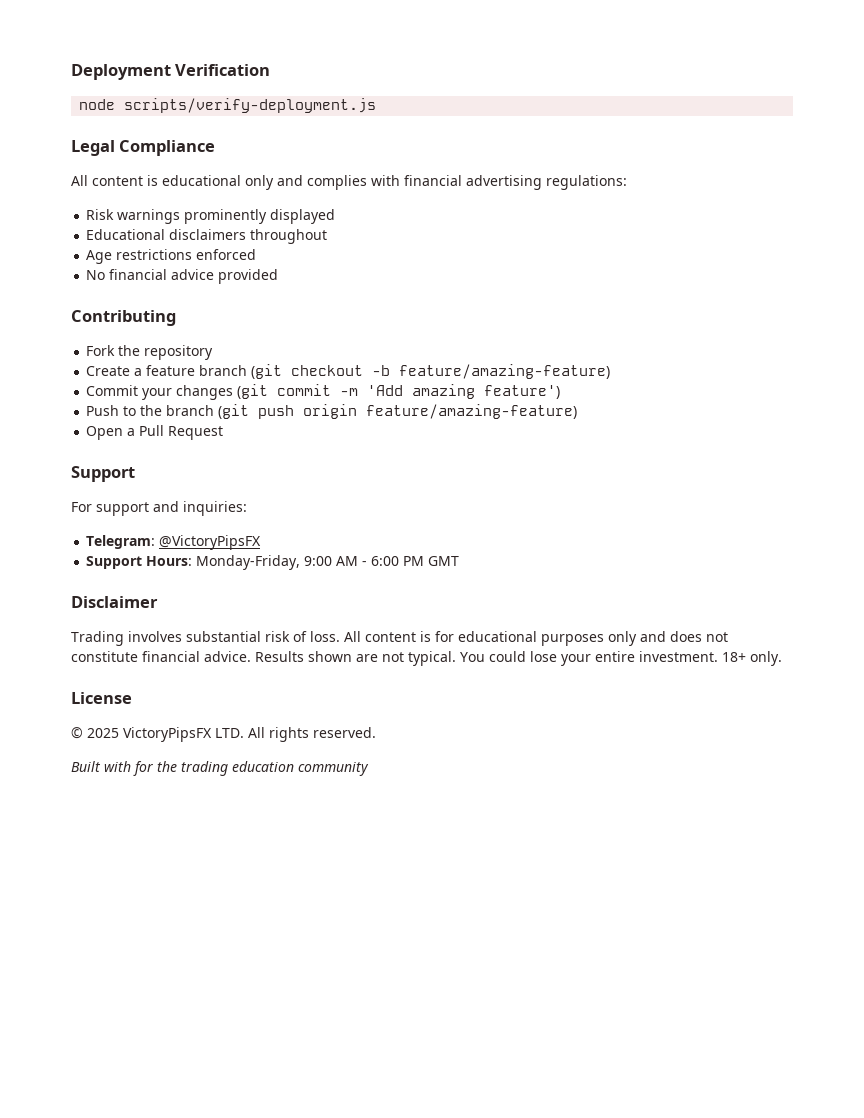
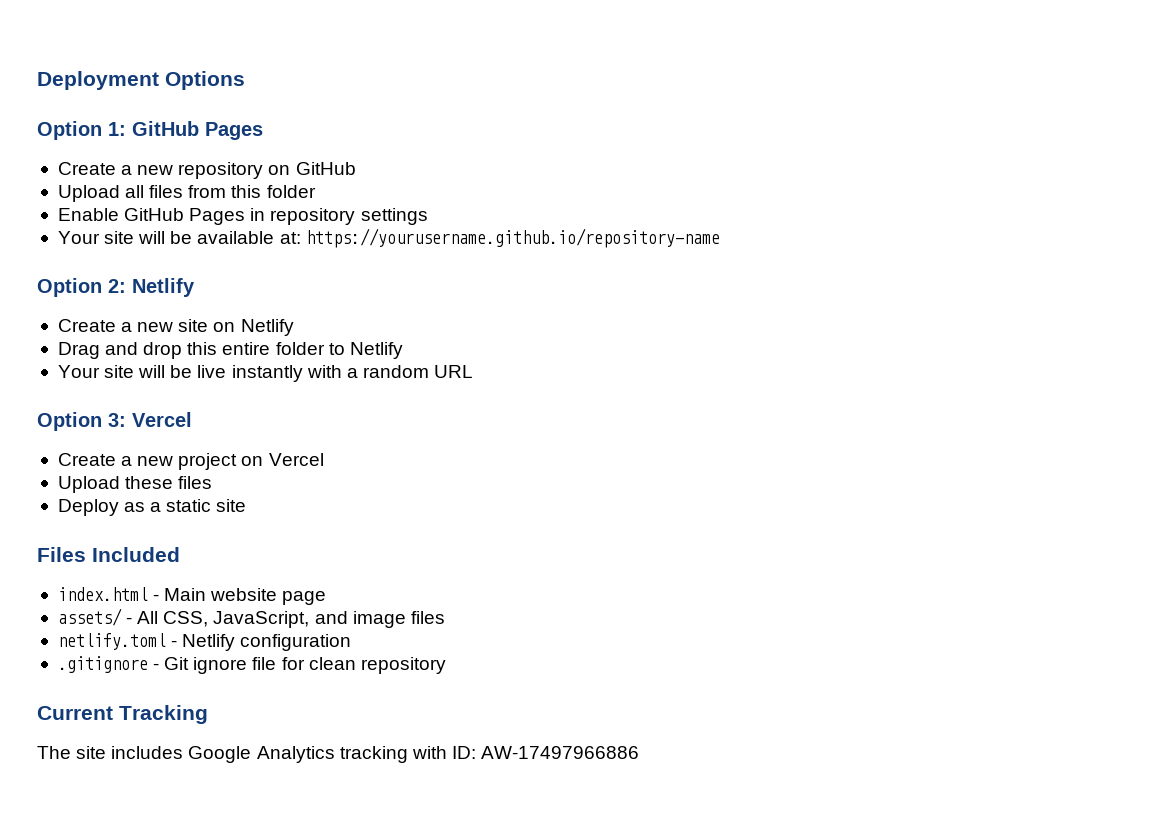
- Deployment Verification
- node scripts/verify-deployment.js
- Legal Compliance
- All content is educational only and complies with financial advertising regulations:
- Risk warnings prominently displayed
- Educational disclaimers throughout
- Age restrictions enforced
- No financial advice provided
- Contributing
- Fork the repository
- Create a feature branch (git checkout -b feature/amazing-feature)
- Commit your changes (git commit -m 'Add amazing feature')
- Push to the branch (git push origin feature/amazing-feature)
- Open a Pull Request
- Support
- For support and inquiries:
- Telegram: @VictoryPipsFX
- Support Hours: Monday-Friday, 9:00 AM - 6:00 PM GMT
- Disclaimer
- Trading involves substantial risk of loss. All content is for educational purposes only and does not constitute financial advice. Results shown are not typical. You could lose your entire investment. 18+ only.
- License
- © 2025 VictoryPipsFX LTD. All rights reserved.
- Built with for the trading education community
+ Deployment Options
+ Option 1: GitHub Pages
+ Create a new repository on GitHub
+ Upload all files from this folder
+ Enable GitHub Pages in repository settings
+ Your site will be available at: https://yourusername.github.io/repository-name
+ Option 2: Netlify
+ Create a new site on Netlify
+ Drag and drop this entire folder to Netlify
+ Your site will be live instantly with a random URL
+ Option 3: Vercel
+ Create a new project on Vercel
+ Upload these files
+ Deploy as a static site
+ Files Included
+ index.html - Main website page
+ assets/ - All CSS, JavaScript, and image files
+ netlify.toml - Netlify configuration
+ .gitignore - Git ignore file for clean repository
+ Current Tracking
+ The site includes Google Analytics tracking with ID: AW-17497966886

